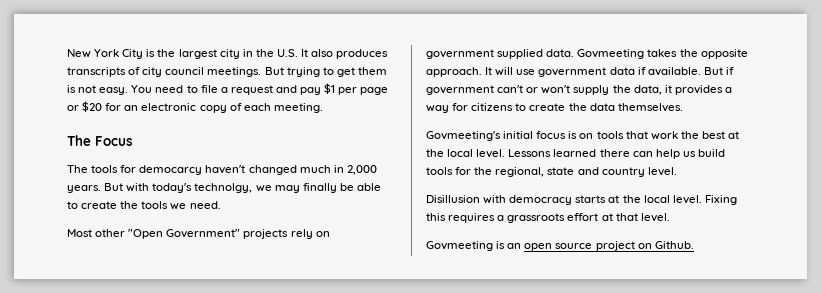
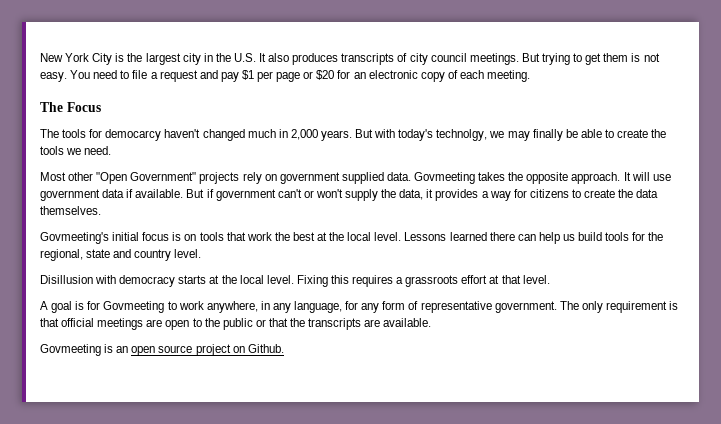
+ A goal is for Govmeeting to work anywhere, in any language, for any form of representative government. The only requirement is that official meetings are open to the public or that the transcripts are available.

